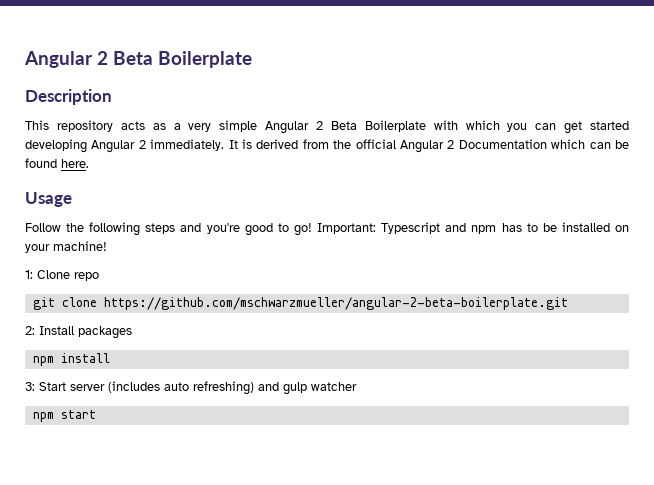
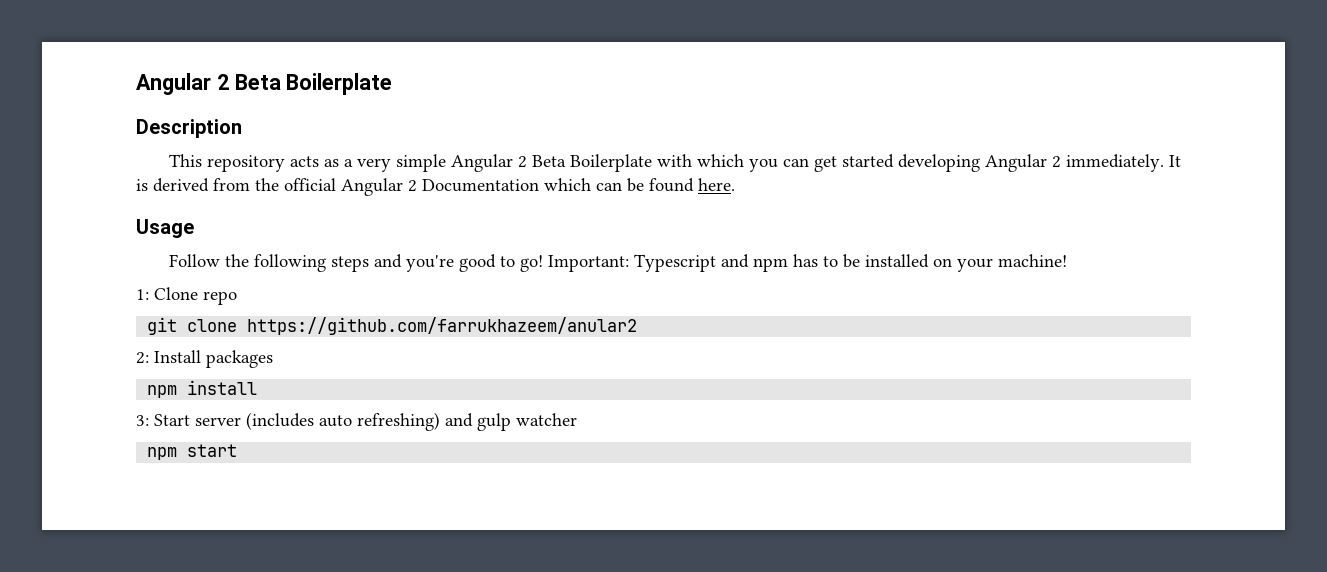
- git clone https://github.com/mschwarzmueller/angular-2-beta-boilerplate.git
+ git clone https://github.com/farrukhazeem/anular2

